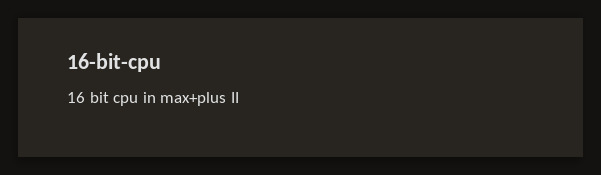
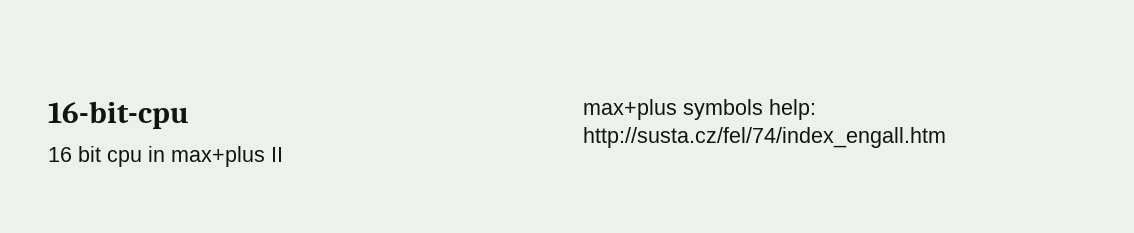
+ max+plus symbols help: http://susta.cz/fel/74/index_engall.htm

